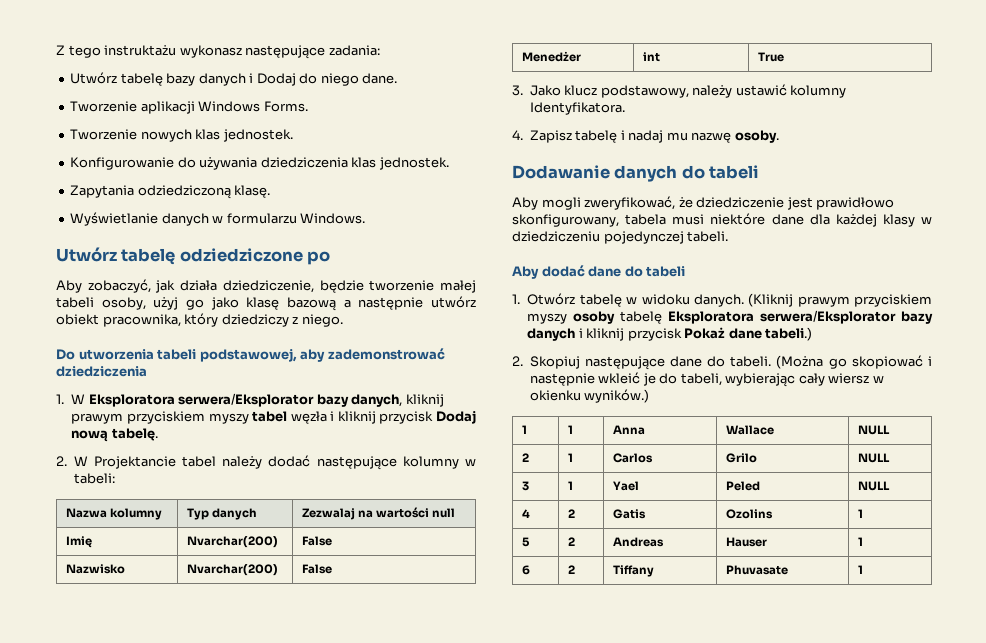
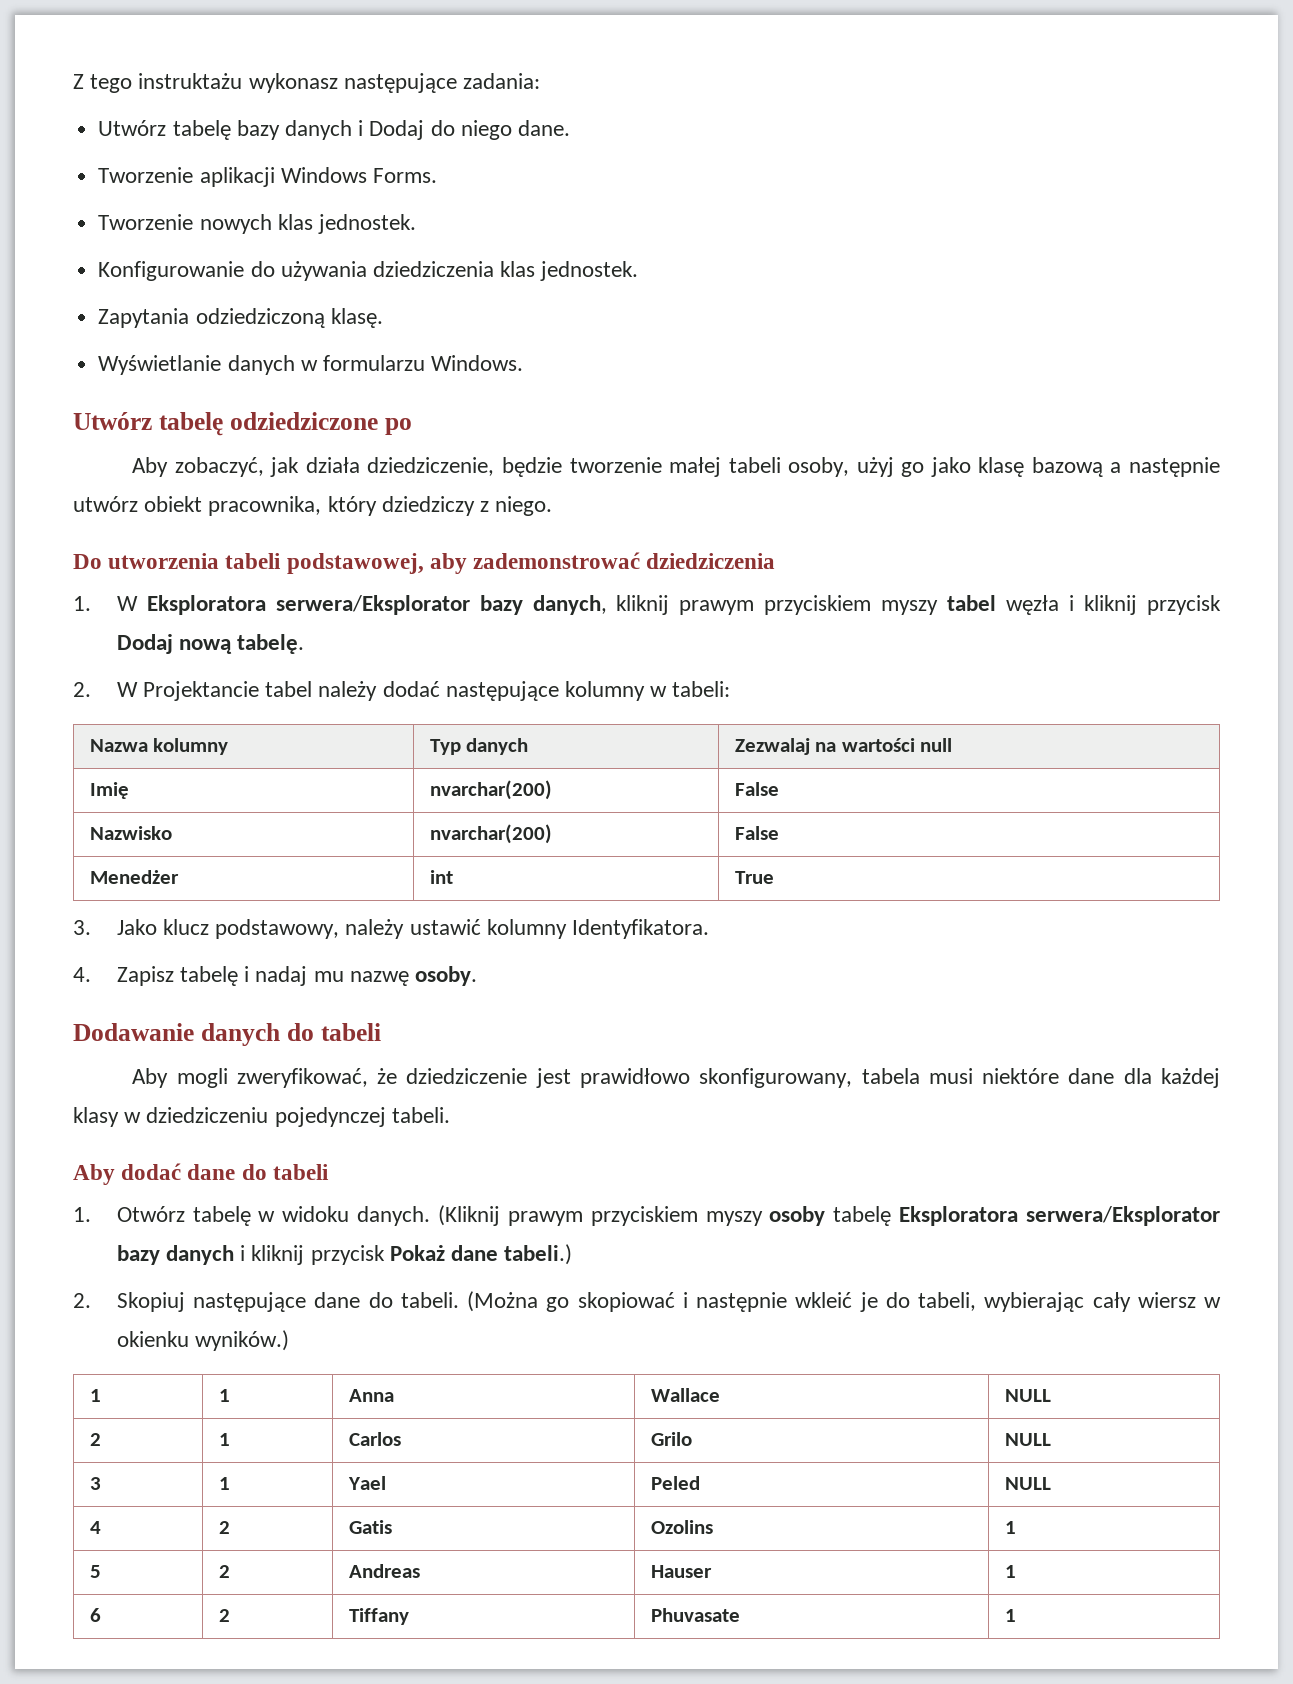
- Imię | Nvarchar(200) | False
+ Imię | nvarchar(200) | False
- Nazwisko | Nvarchar(200) | False
+ Nazwisko | nvarchar(200) | False

